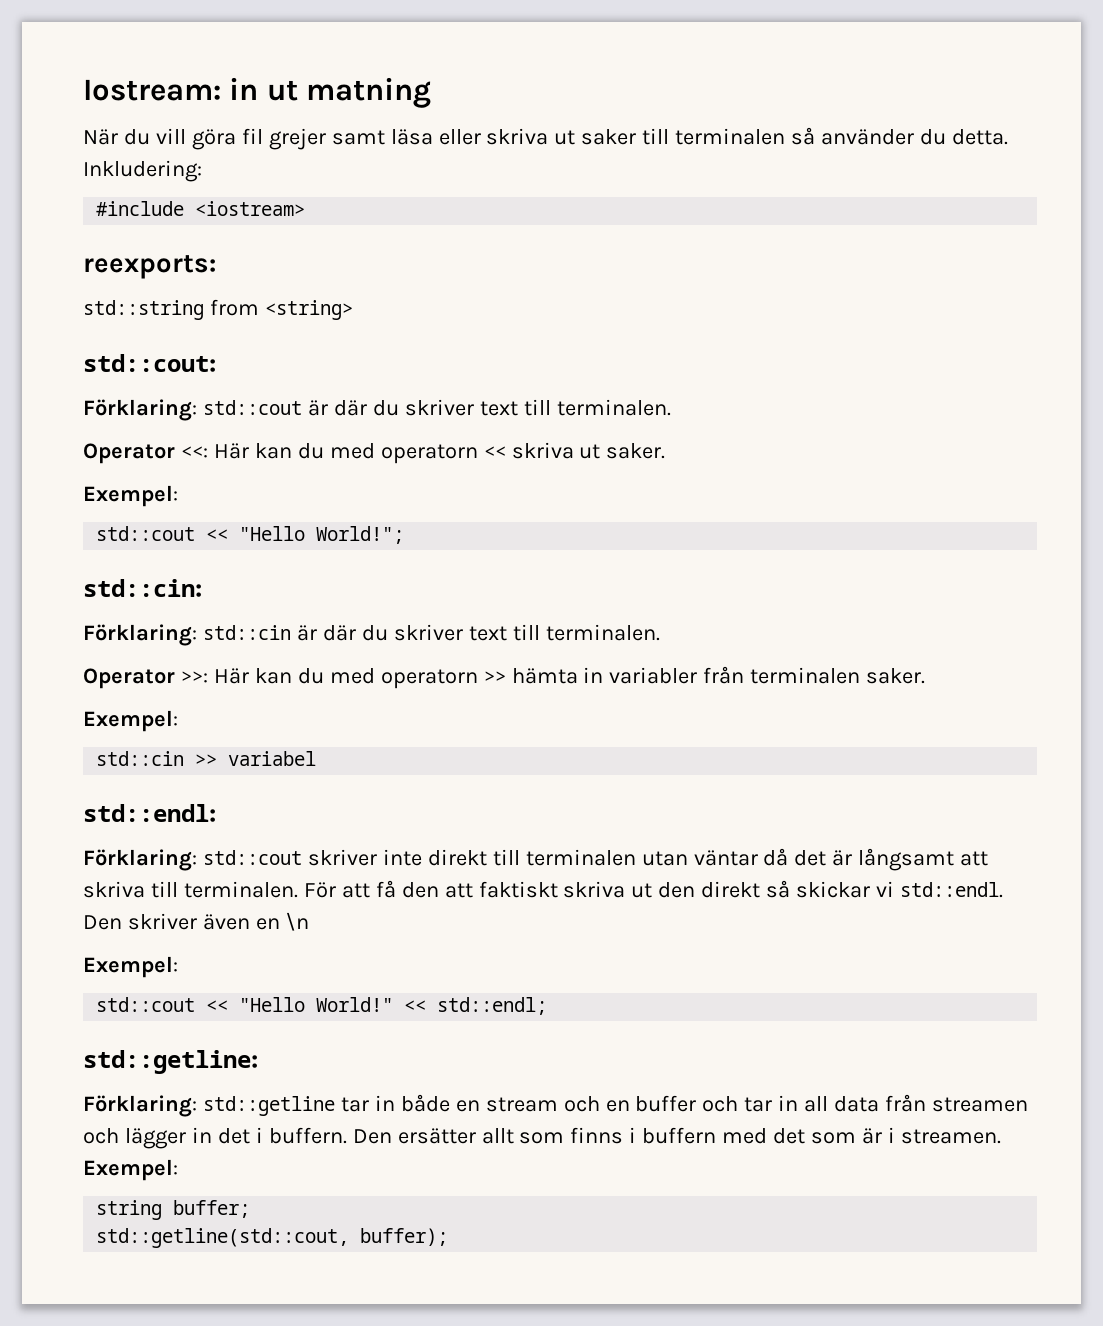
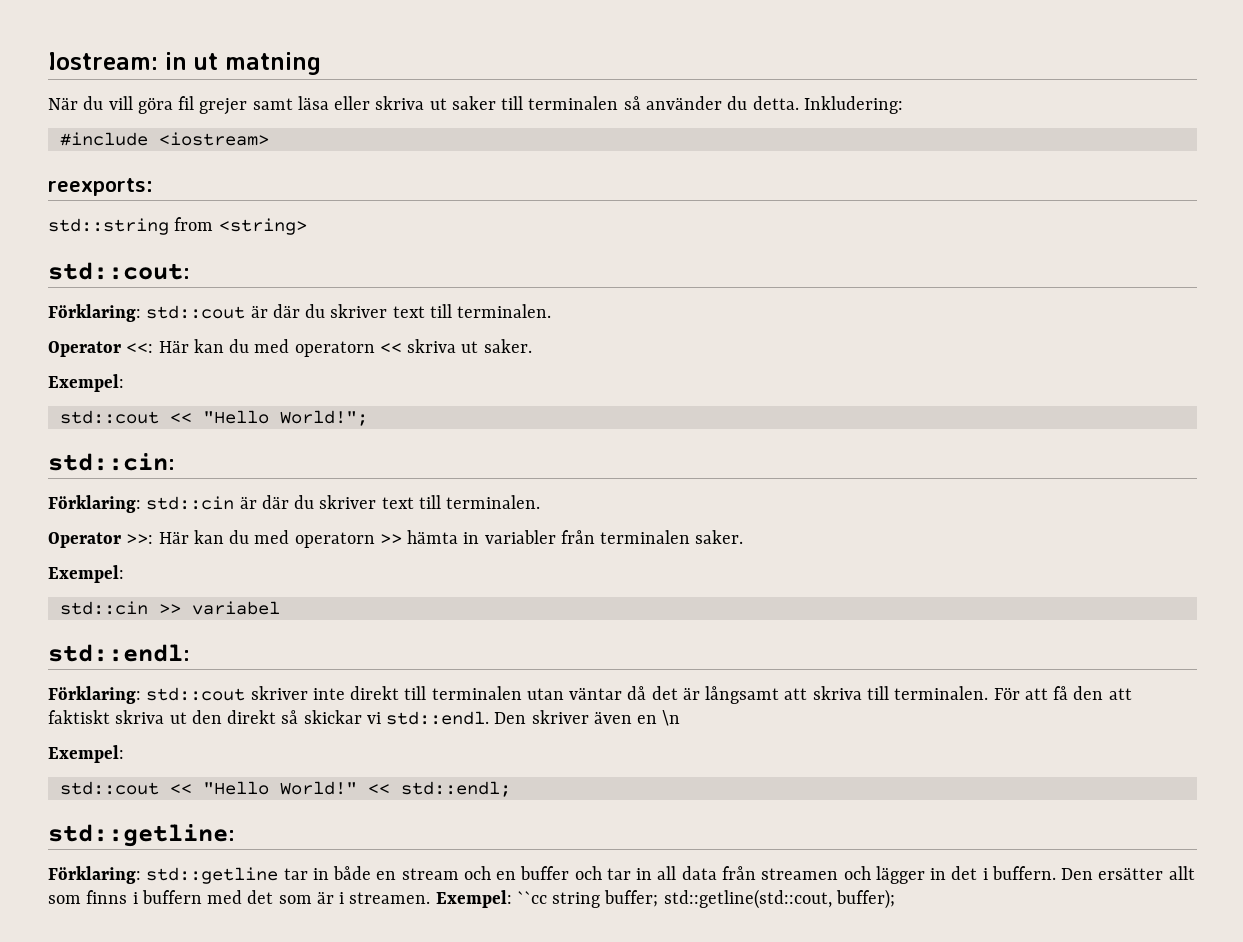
- Den ersätter allt som finns i buffern med det som är i streamen. Exempel:
- string buffer;
- std::getline(std::cout, buffer);
+ Den ersätter allt som finns i buffern med det som är i streamen. Exempel: ``cc string buffer; std::getline(std::cout, buffer);

